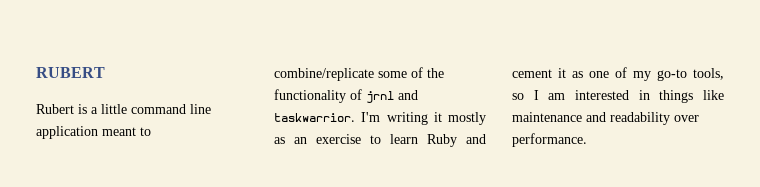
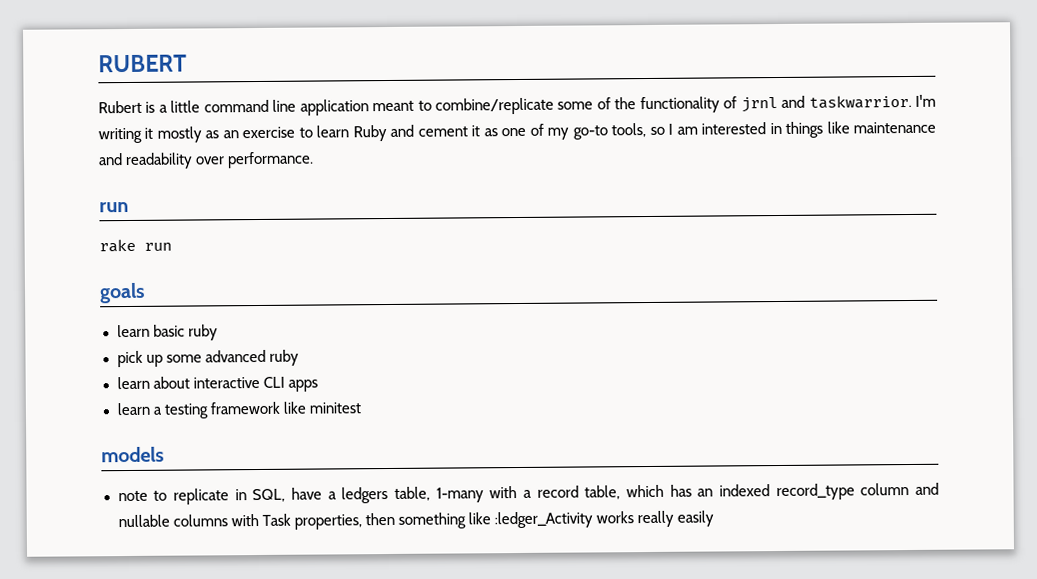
  I'm writing it mostly as an exercise to learn Ruby and cement it as one of my go-to tools, so I am interested in things like maintenance and readability over performance.
+ run
+ rake run
+ goals
+ learn basic ruby
+ pick up some advanced ruby
+ learn about interactive CLI apps
+ learn a testing framework like minitest
+ models
+ note to replicate in SQL, have a ledgers table, 1-many with a record table, which has an indexed record_type column and nullable columns with Task properties, then something like :ledger_Activity works really easily

